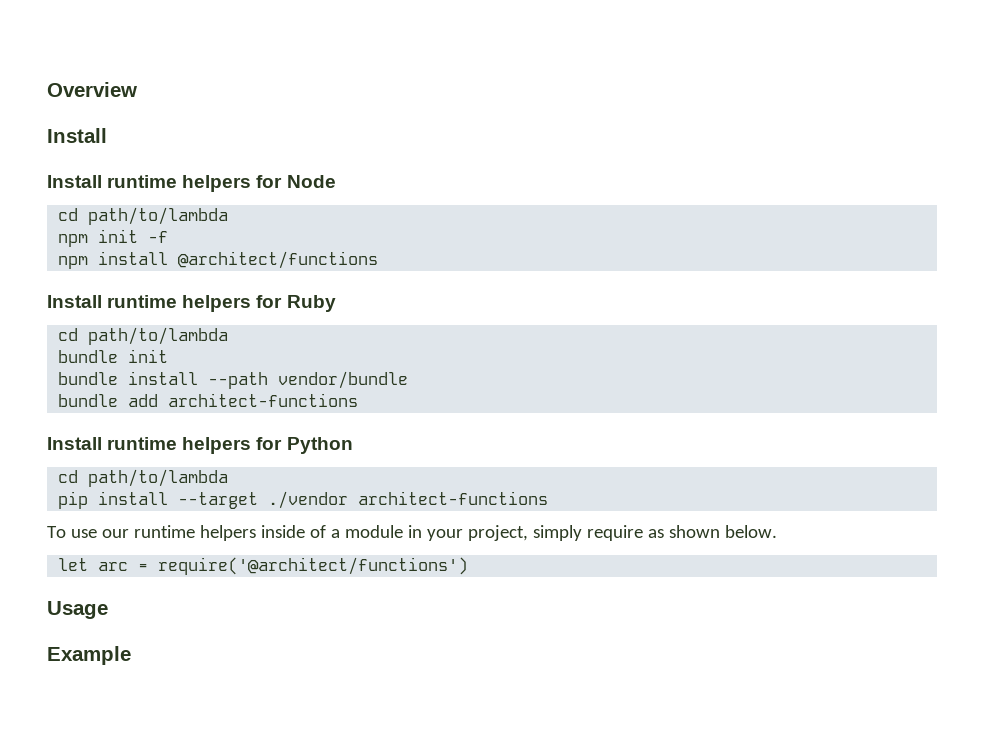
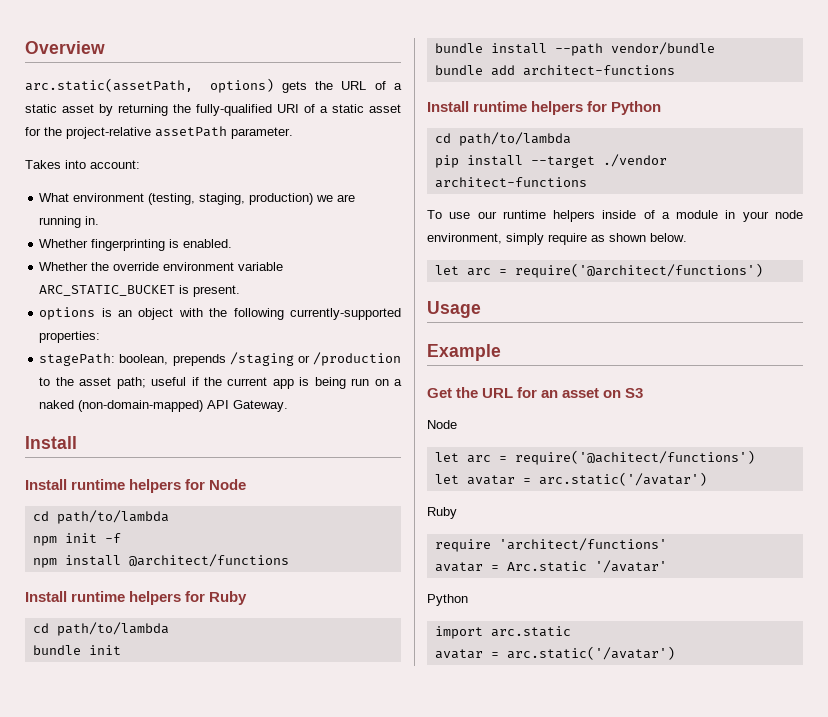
+ arc.static(assetPath, options) gets the URL of a static asset by returning the fully-qualified URI of a static asset for the project-relative assetPath parameter.
+ Takes into account:
+ What environment (testing, staging, production) we are running in.
+ Whether fingerprinting is enabled.
+ Whether the override environment variable ARC_STATIC_BUCKET is present.
+ options is an object with the following currently-supported properties:
+ stagePath: boolean, prepends /staging or /production to the asset path; useful if the current app is being run on a naked (non-domain-mapped) API Gateway.
- To use our runtime helpers inside of a module in your project, simply require as shown below.
+ To use our runtime helpers inside of a module in your node environment, simply require as shown below.
+ Get the URL for an asset on S3
+ Node
+ let arc = require('@achitect/functions')
+ let avatar = arc.static('/avatar')
+ Ruby
+ require 'architect/functions'
+ avatar = Arc.static '/avatar'
+ Python
+ import arc.static
+ avatar = arc.static('/avatar')

